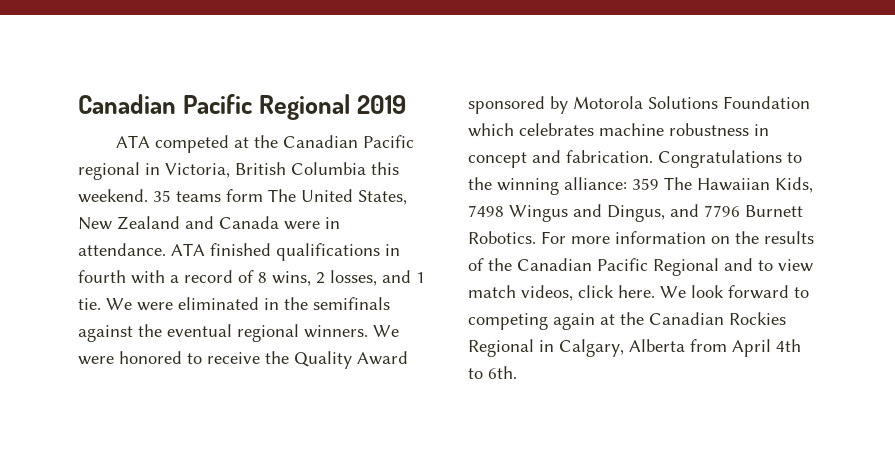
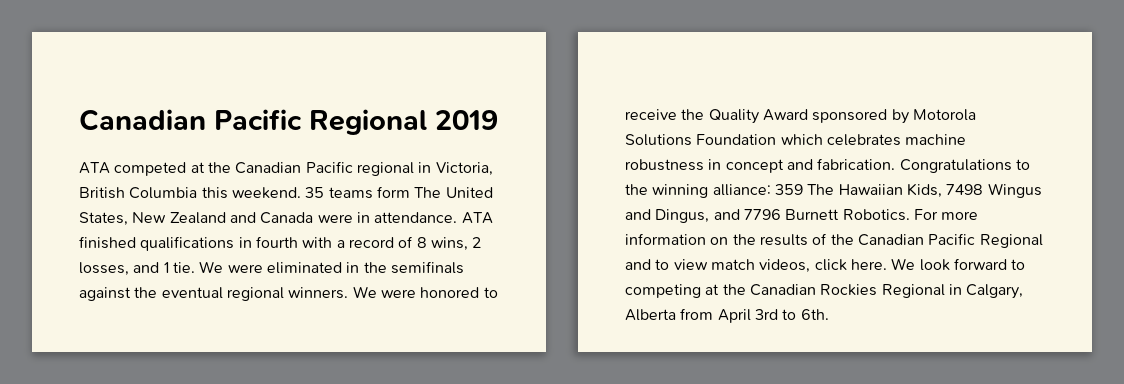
- We look forward to competing again at the Canadian Rockies Regional in Calgary, Alberta from April 4th to 6th.
+ We look forward to competing at the Canadian Rockies Regional in Calgary, Alberta from April 3rd to 6th.

